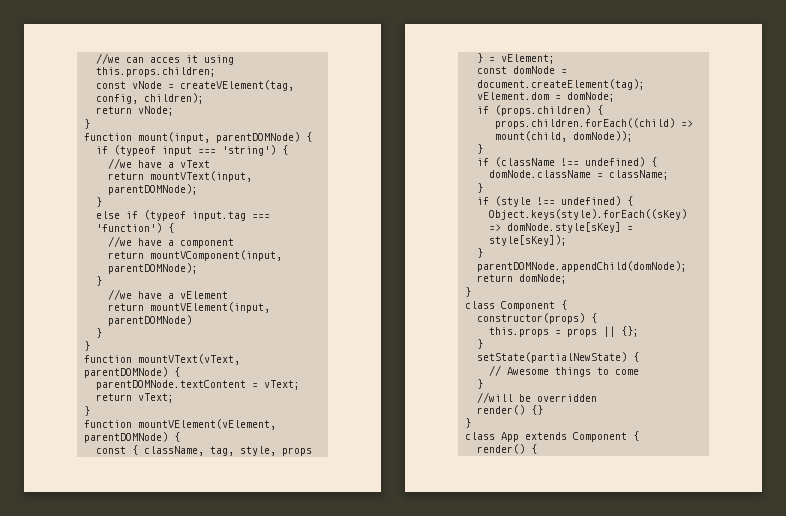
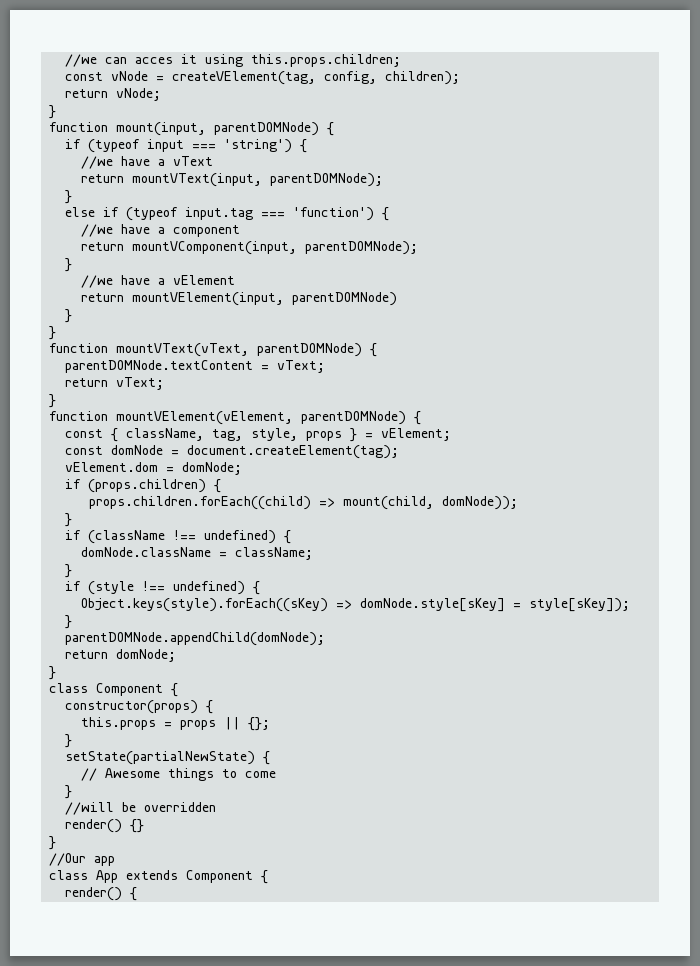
+ //Our app

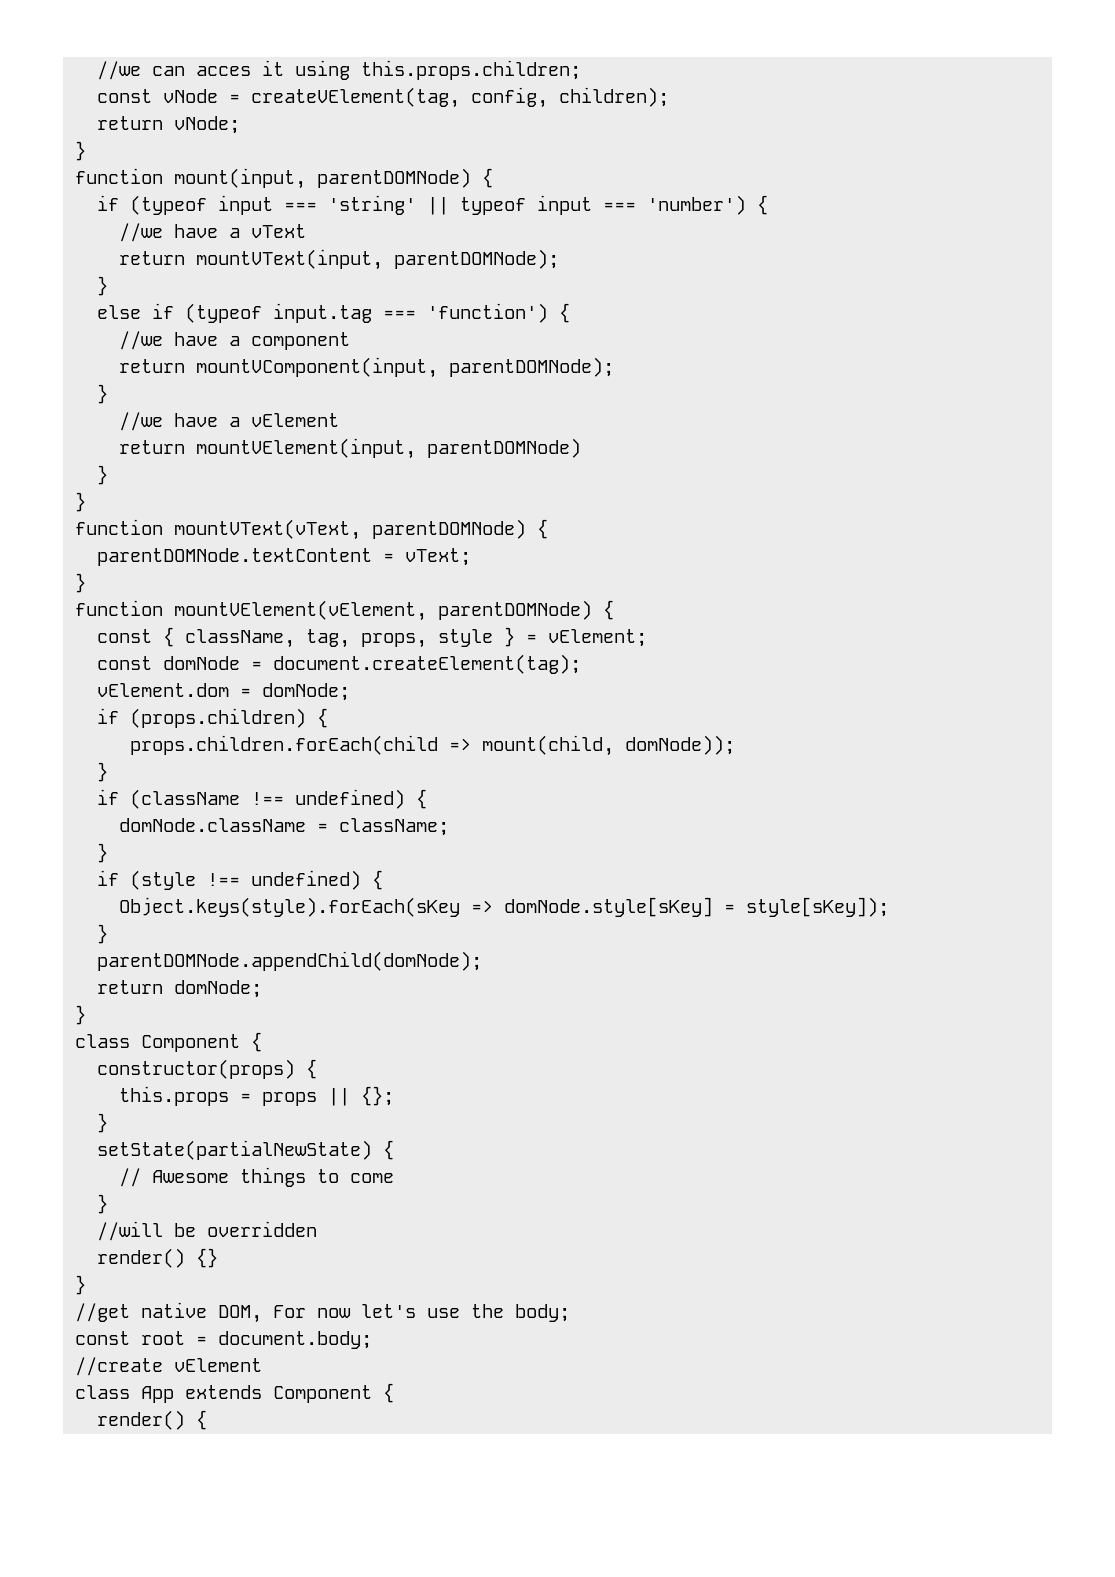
- if (typeof input === 'string') {
+ if (typeof input === 'string' || typeof input === 'number') {
- return vText;
- const { className, tag, style, props } = vElement;
+ const { className, tag, props, style } = vElement;
- props.children.forEach((child) => mount(child, domNode));
+ props.children.forEach(child => mount(child, domNode));
- Object.keys(style).forEach((sKey) => domNode.style[sKey] = style[sKey]);
+ Object.keys(style).forEach(sKey => domNode.style[sKey] = style[sKey]);
- //Our app
+ //get native DOM, For now let's use the body;
+ const root = document.body;
+ //create vElement

